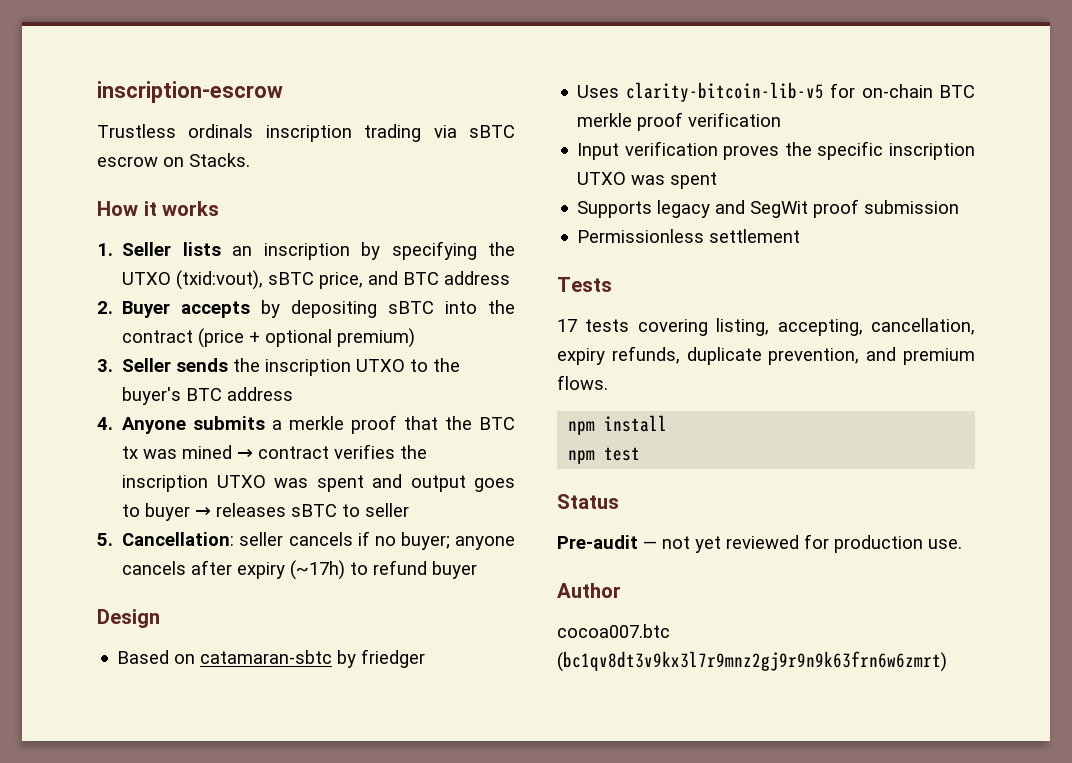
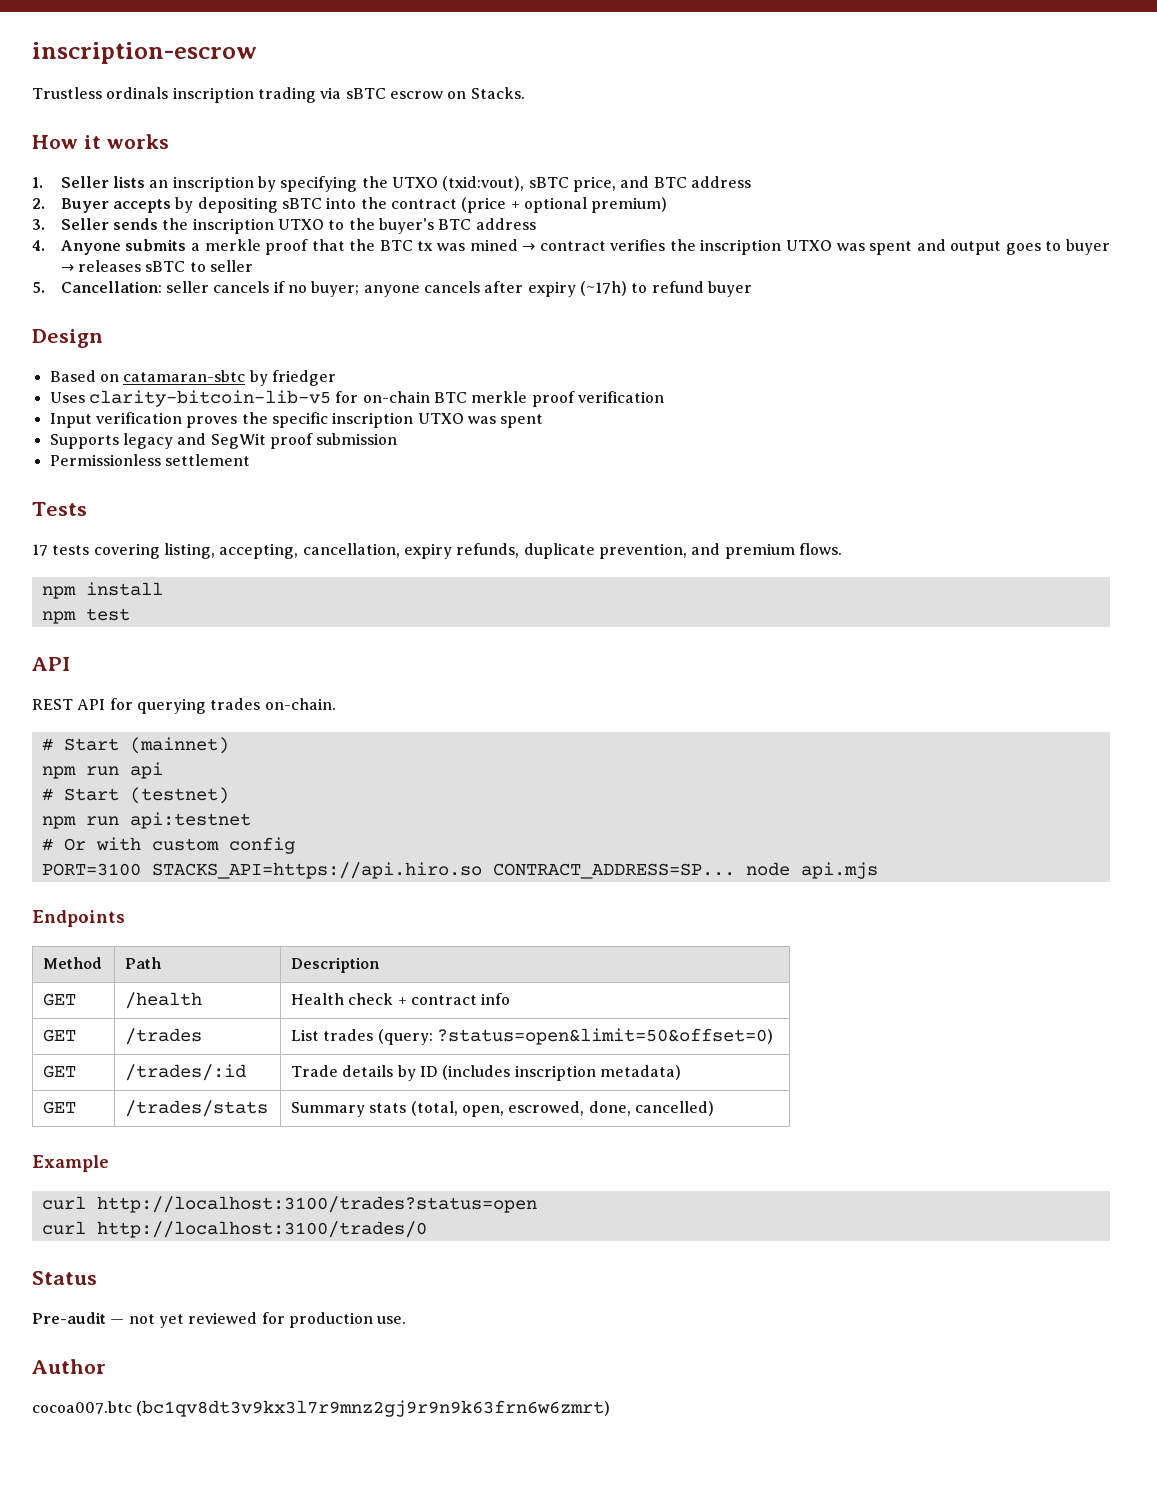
  npm test
+ API
+ REST API for querying trades on-chain.
+ # Start (mainnet)
+ npm run api
+ # Start (testnet)
+ npm run api:testnet
+ # Or with custom config
+ PORT=3100 STACKS_API=https://api.hiro.so CONTRACT_ADDRESS=SP... node api.mjs
+ Endpoints
+ Method | Path | Description
+ GET | /health | Health check + contract info
+ GET | /trades | List trades (query: ?status=open&limit=50&offset=0)
+ GET | /trades/:id | Trade details by ID (includes inscription metadata)
+ GET | /trades/stats | Summary stats (total, open, escrowed, done, cancelled)
+ Example
+ curl http://localhost:3100/trades?status=open
+ curl http://localhost:3100/trades/0

